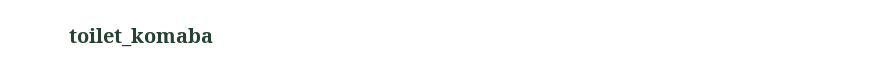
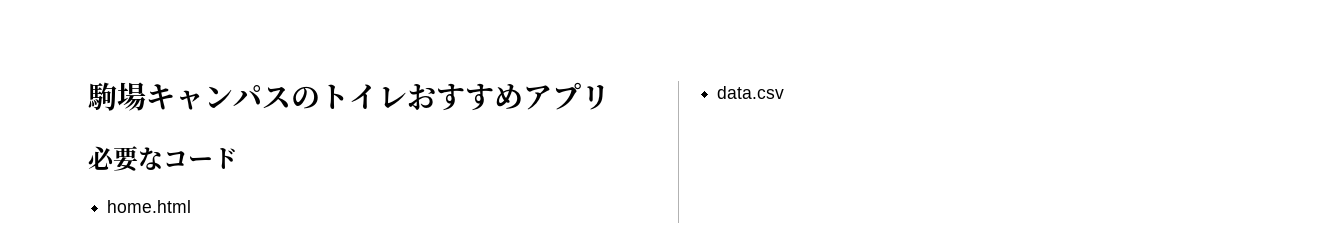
- toilet_komaba
+ 駒場キャンパスのトイレおすすめアプリ
+ 必要なコード
+ home.html
+ data.csv

